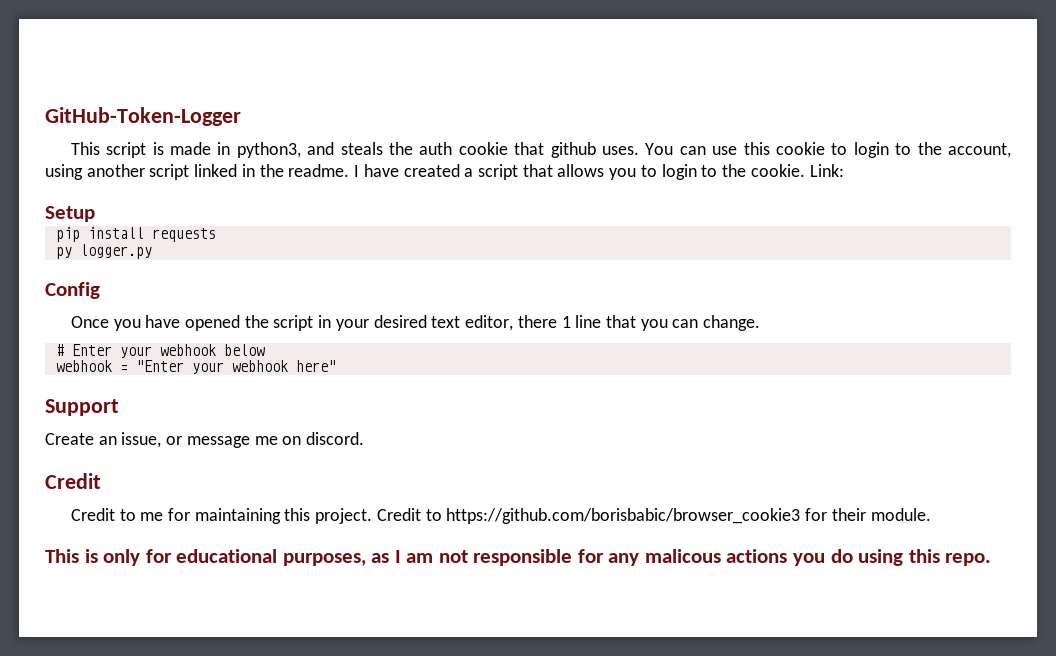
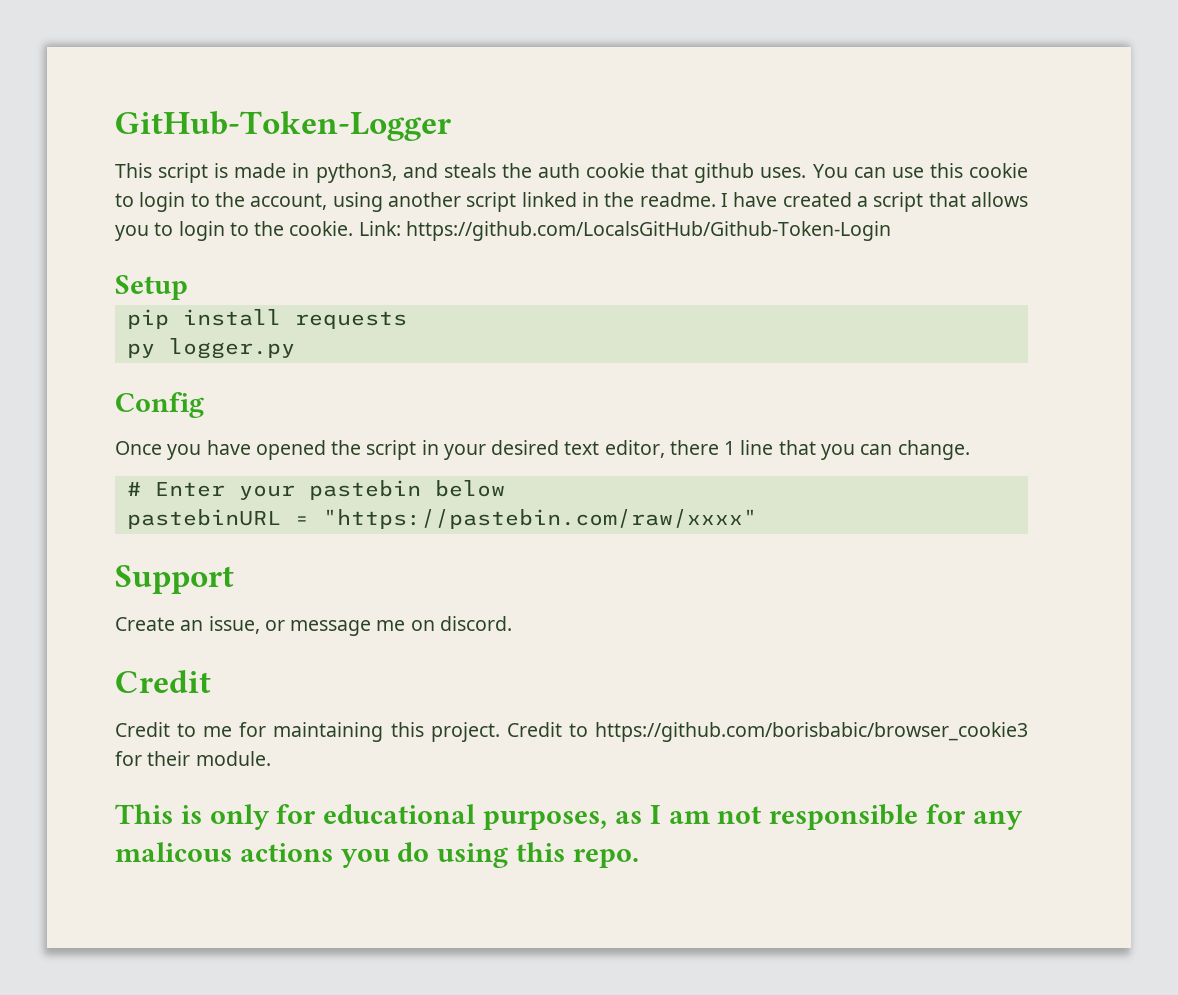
- Link:
+ Link: https://github.com/LocalsGitHub/Github-Token-Login
- # Enter your webhook below
+ # Enter your pastebin below
- webhook = "Enter your webhook here"
+ pastebinURL = "https://pastebin.com/raw/xxxx"

